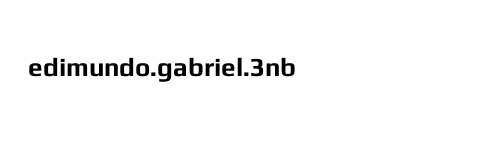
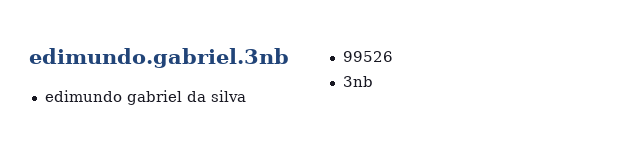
+ edimundo gabriel da silva
+ 99526
+ 3nb

